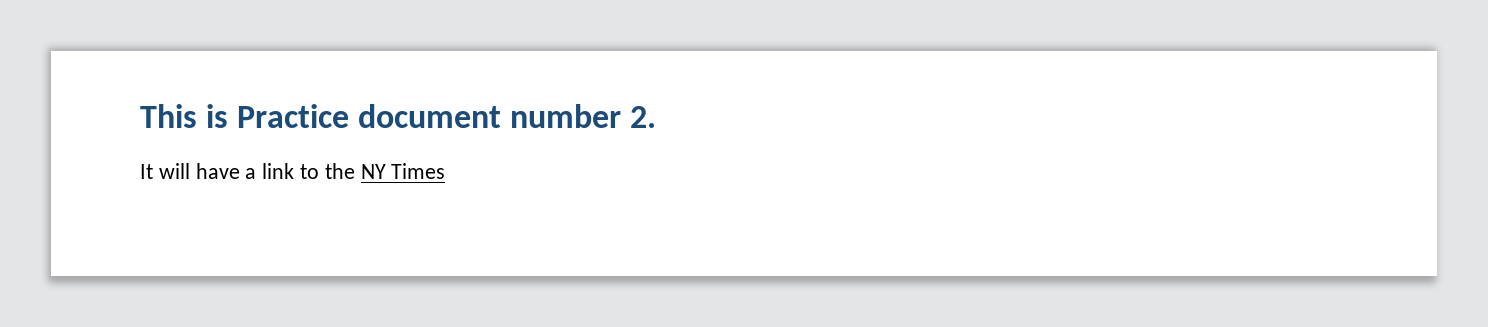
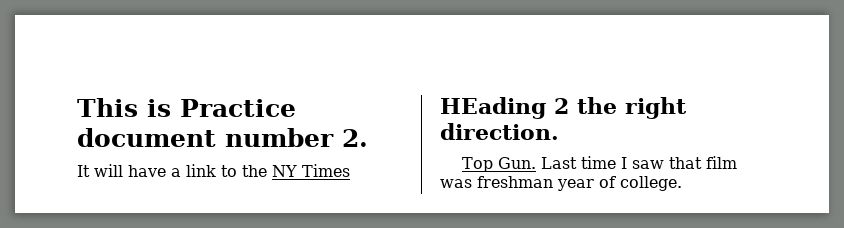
+ HEading 2 the right direction.
+ Top Gun. Last time I saw that film was freshman year of college.

